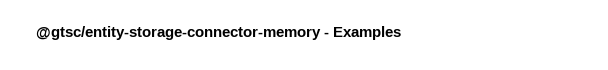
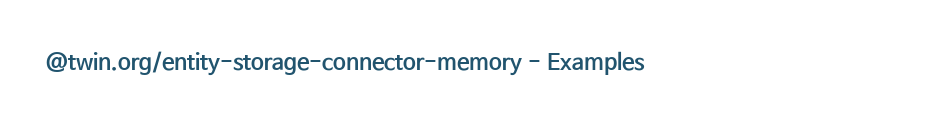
- @gtsc/entity-storage-connector-memory - Examples
+ @twin.org/entity-storage-connector-memory - Examples

